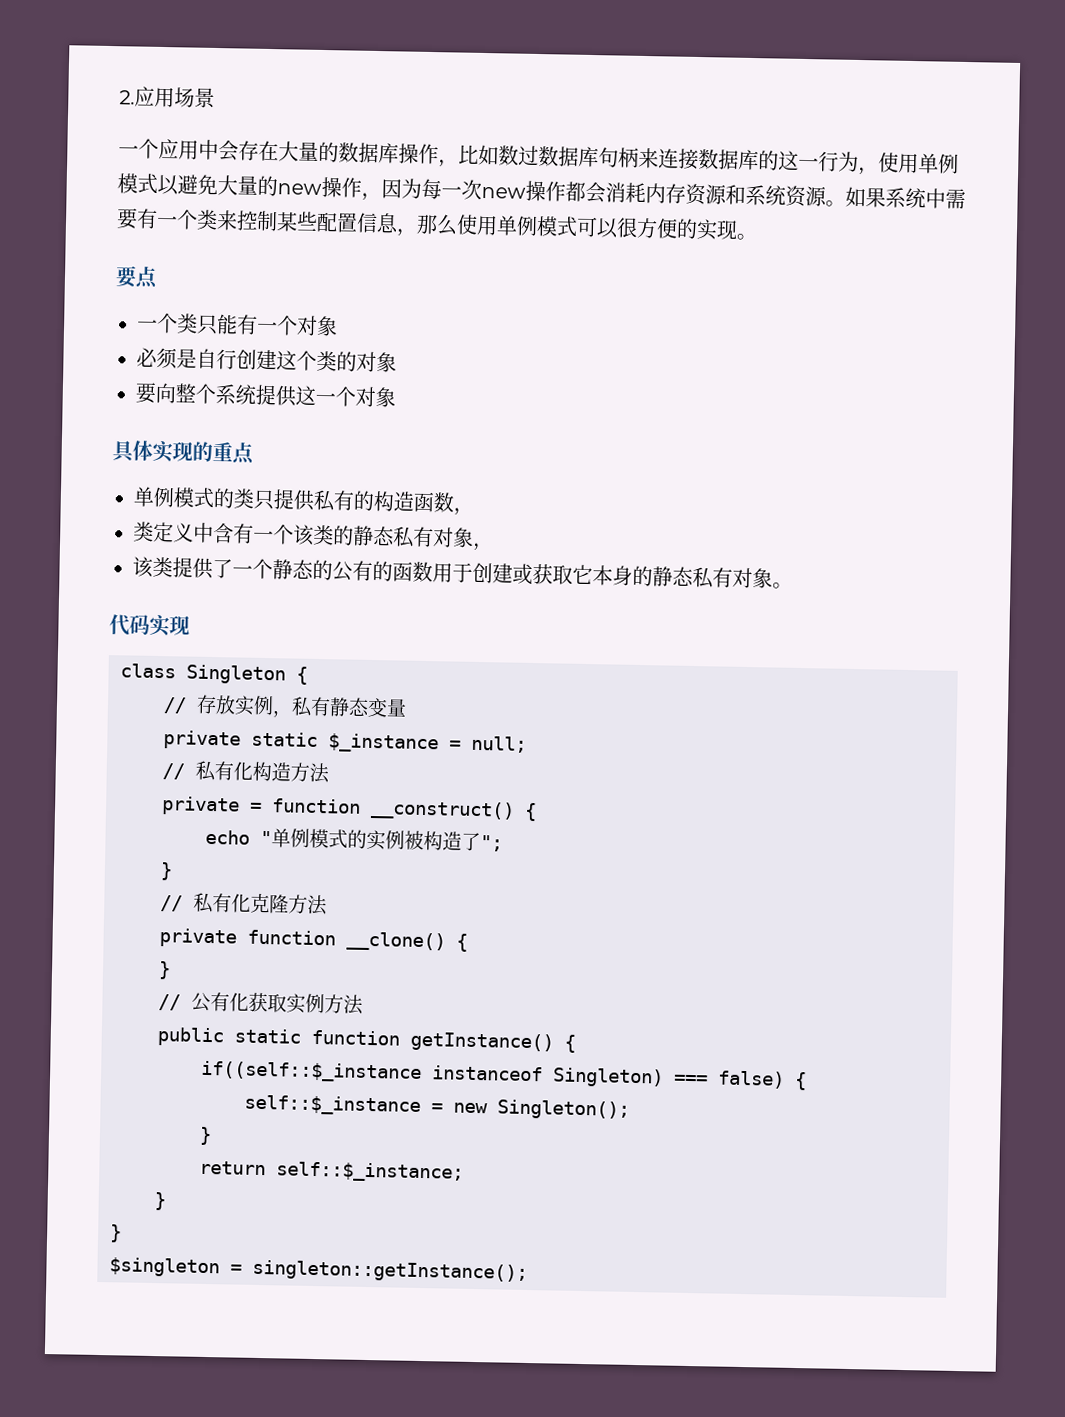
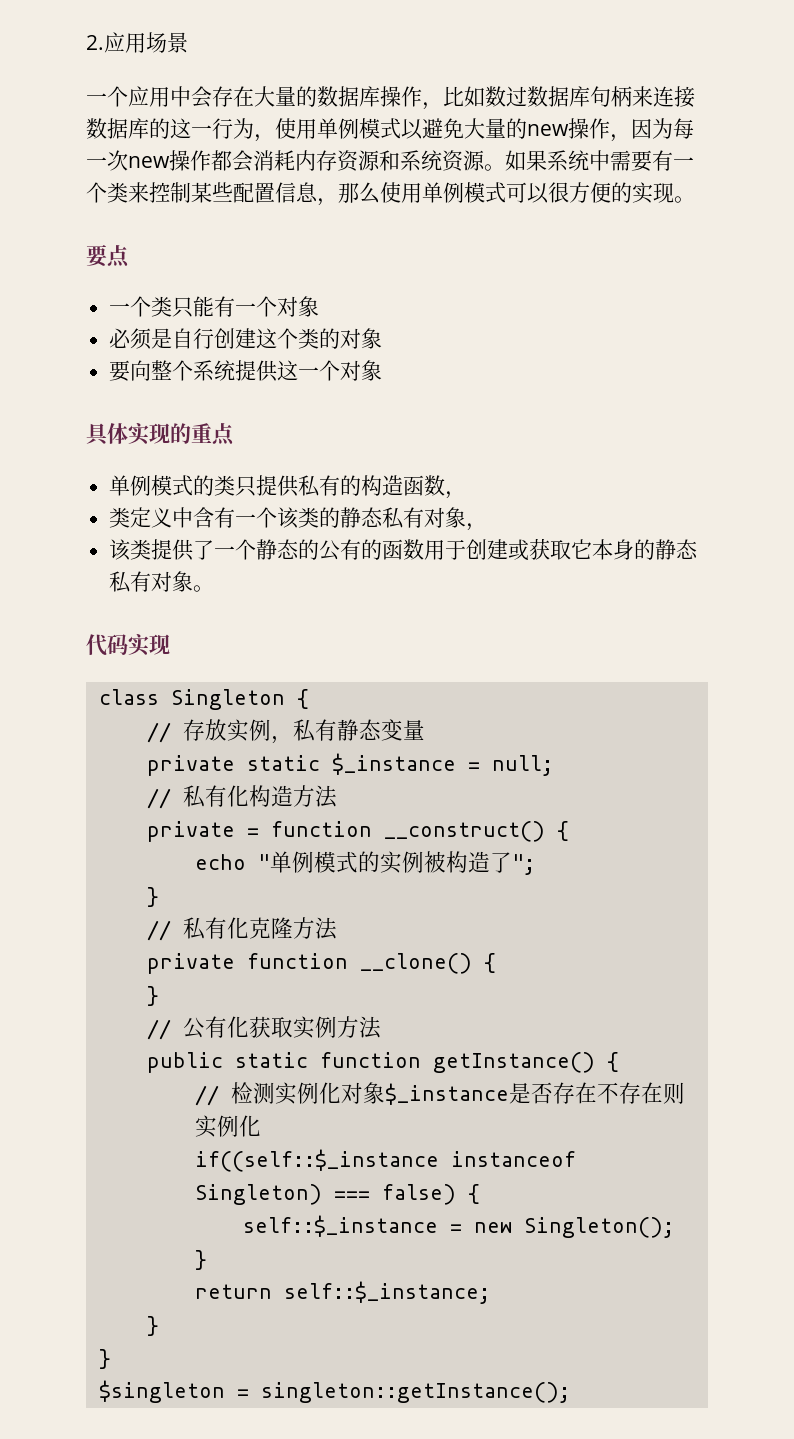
+ // 检测实例化对象$_instance是否存在不存在则实例化

